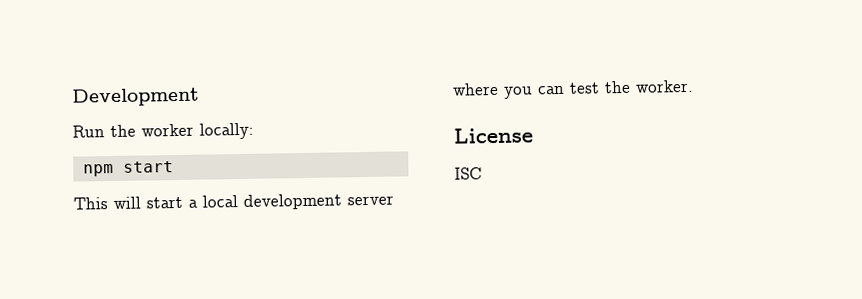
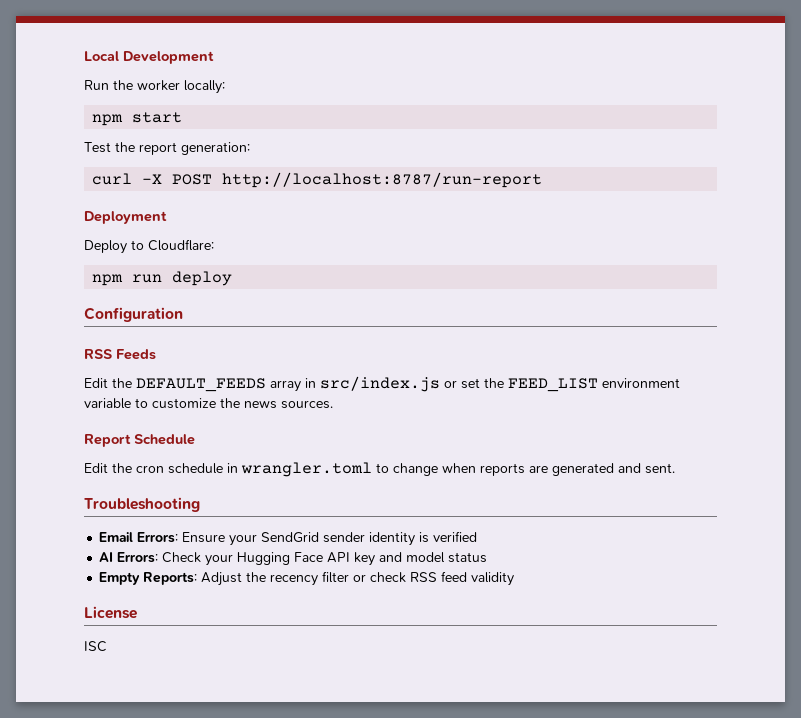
- Development
+ Local Development
- This will start a local development server where you can test the worker.
+ Test the report generation:
+ curl -X POST http://localhost:8787/run-report
+ Deployment
+ Deploy to Cloudflare:
+ npm run deploy
+ Configuration
+ RSS Feeds
+ Edit the DEFAULT_FEEDS array in src/index.js or set the FEED_LIST environment variable to customize the news sources.
+ Report Schedule
+ Edit the cron schedule in wrangler.toml to change when reports are generated and sent.
+ Troubleshooting
+ Email Errors: Ensure your SendGrid sender identity is verified
+ AI Errors: Check your Hugging Face API key and model status
+ Empty Reports: Adjust the recency filter or check RSS feed validity

